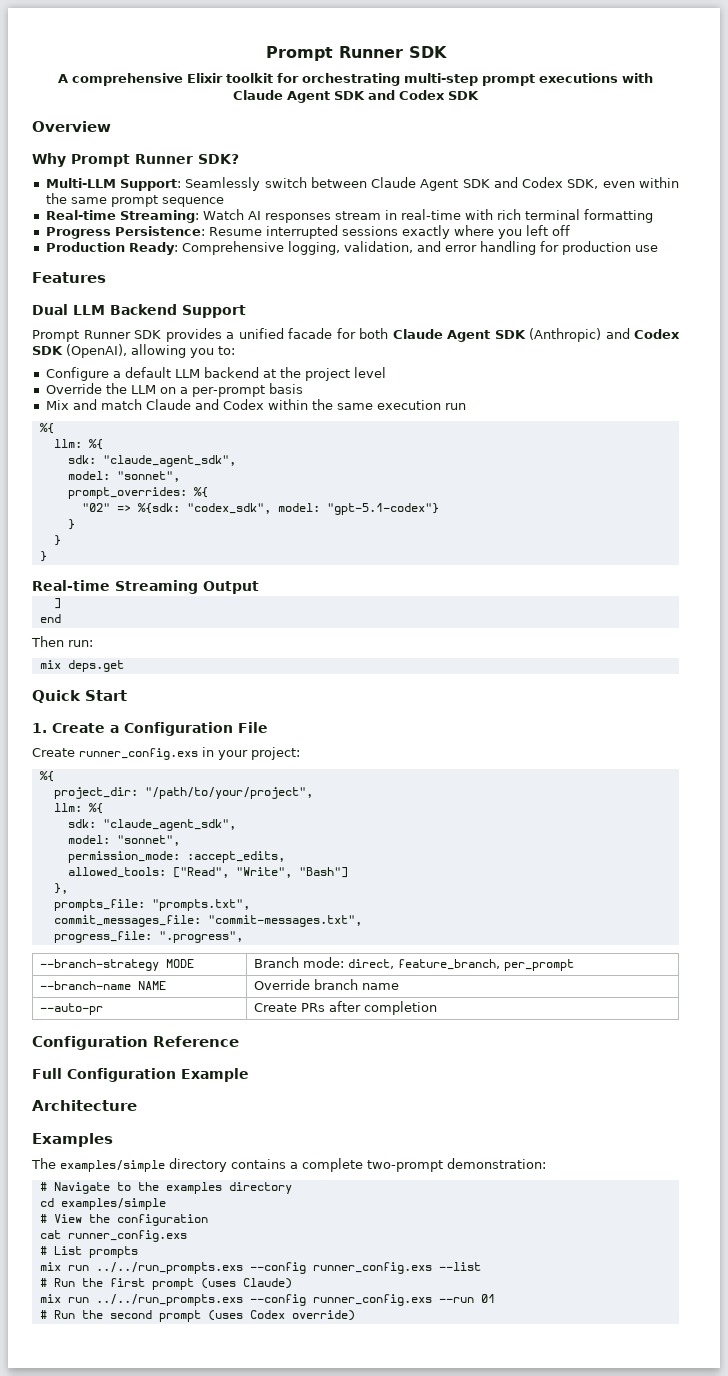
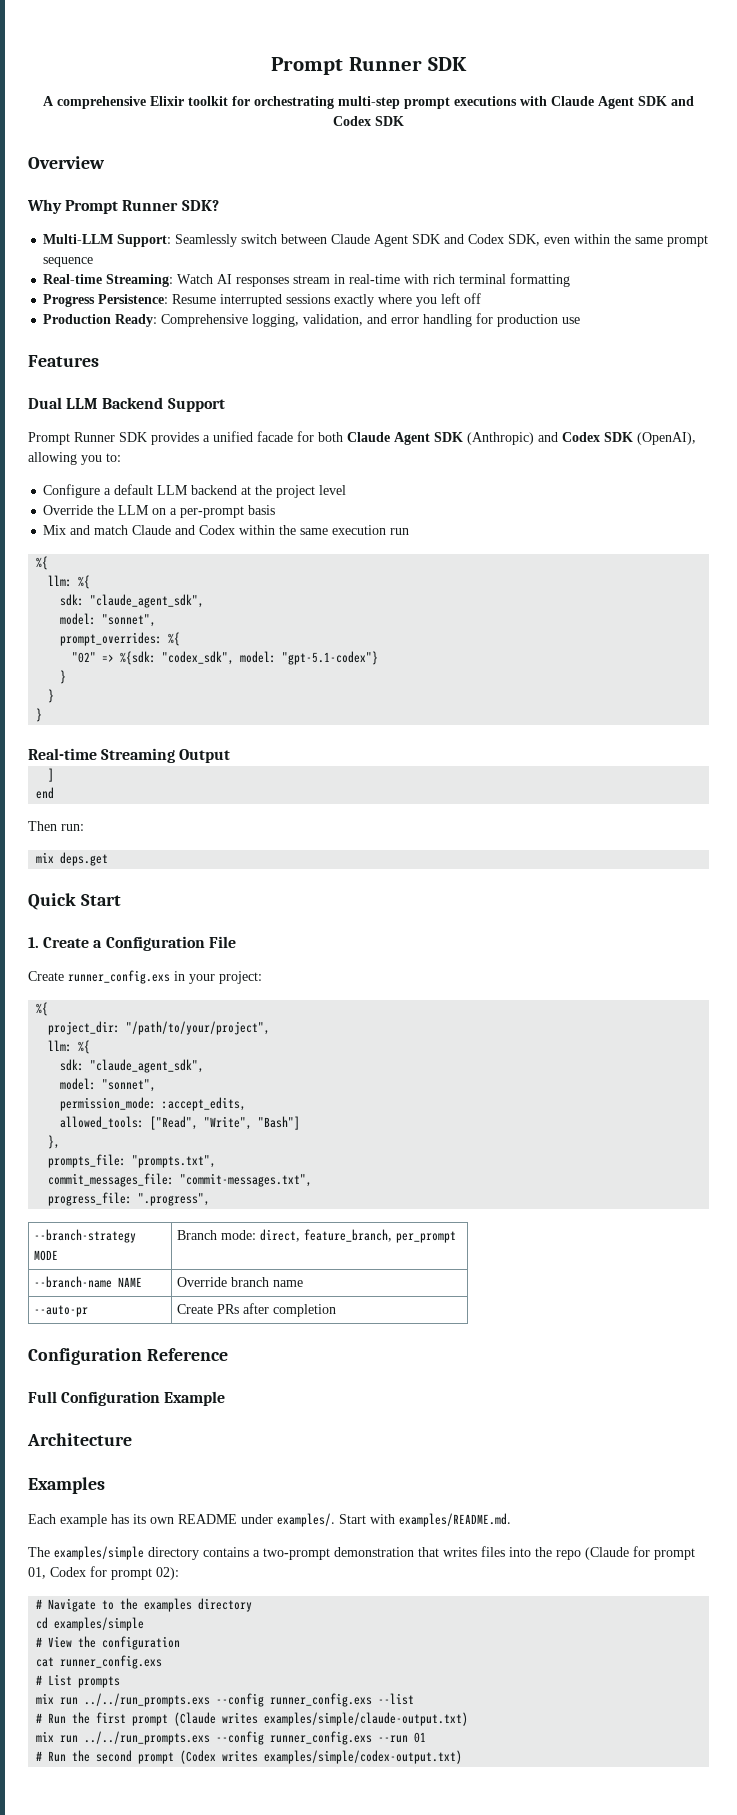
+ Each example has its own README under examples/. Start with examples/README.md.
- The examples/simple directory contains a complete two-prompt demonstration:
+ The examples/simple directory contains a two-prompt demonstration that writes files into the repo (Claude for prompt 01, Codex for prompt 02):
- # Run the first prompt (uses Claude)
+ # Run the first prompt (Claude writes examples/simple/claude-output.txt)
- # Run the second prompt (uses Codex override)
+ # Run the second prompt (Codex writes examples/simple/codex-output.txt)

